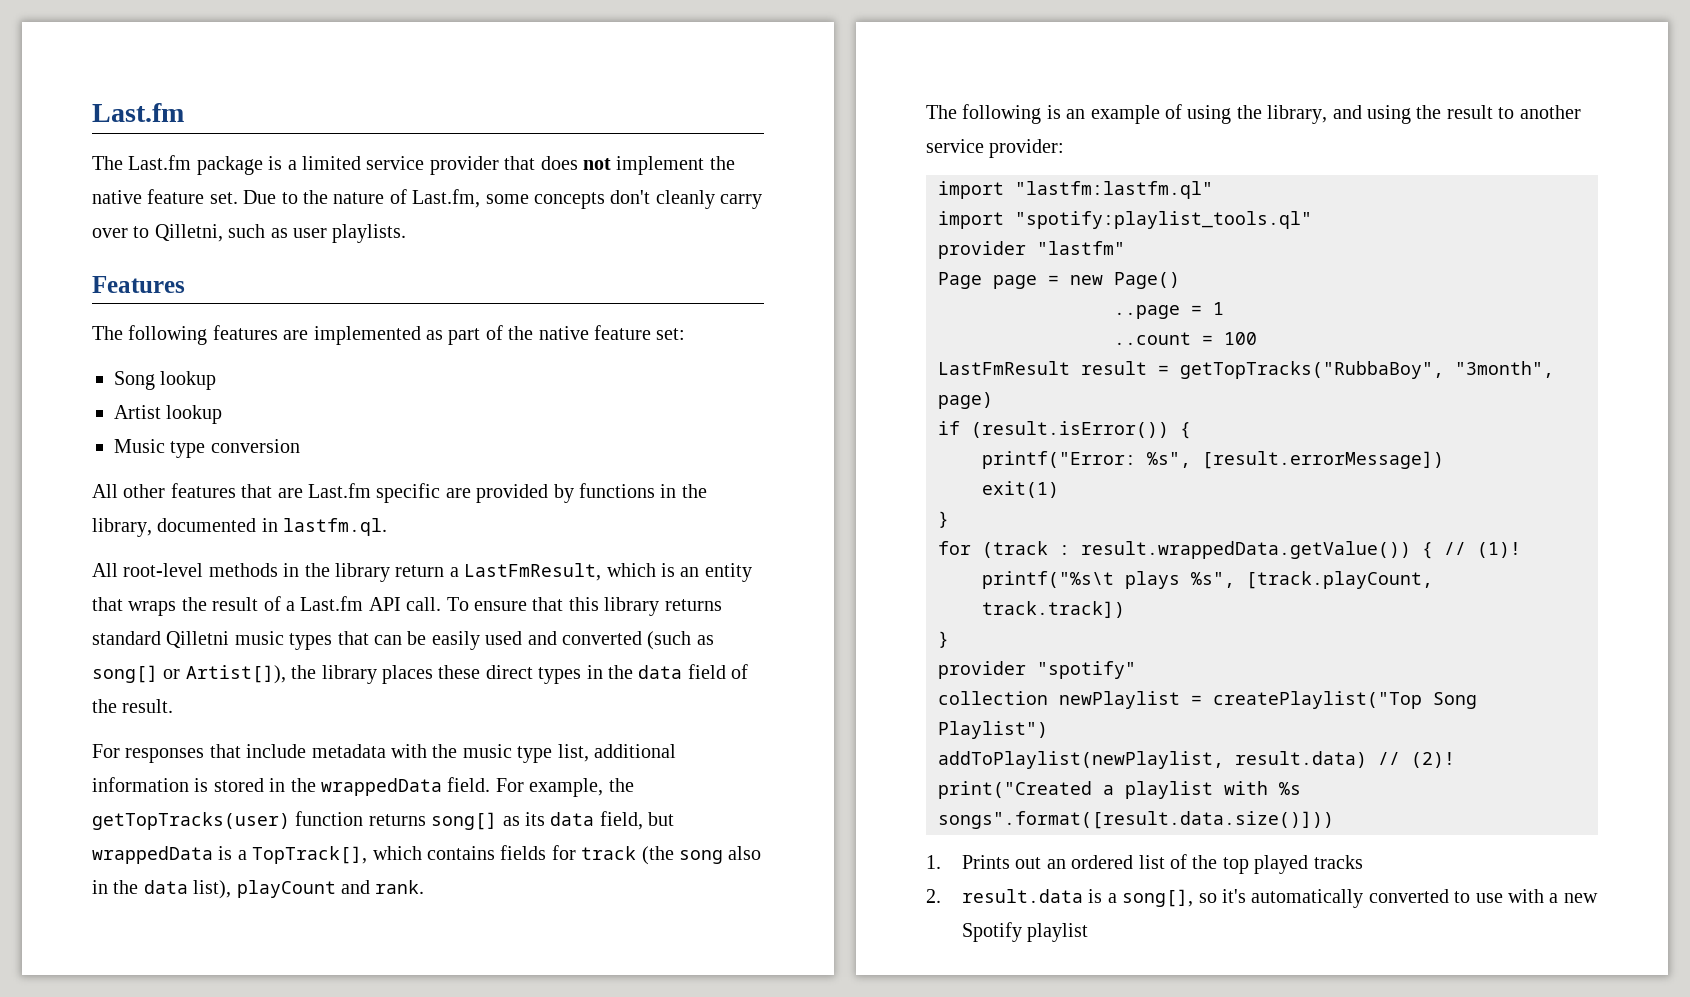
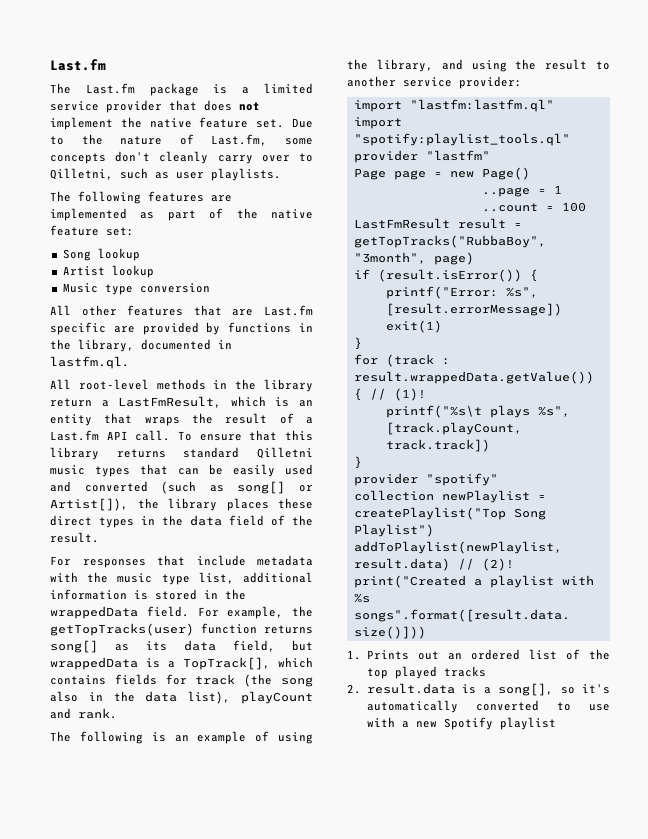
- Features

